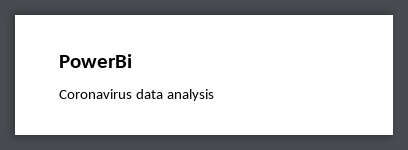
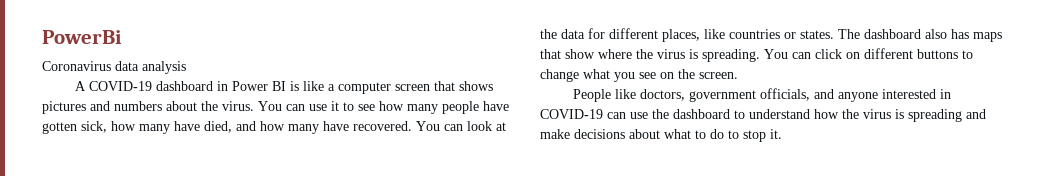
+ A COVID-19 dashboard in Power BI is like a computer screen that shows pictures and numbers about the virus. You can use it to see how many people have gotten sick, how many have died, and how many have recovered. You can look at the data for different places, like countries or states. The dashboard also has maps that show where the virus is spreading. You can click on different buttons to change what you see on the screen.
+ People like doctors, government officials, and anyone interested in COVID-19 can use the dashboard to understand how the virus is spreading and make decisions about what to do to stop it.

